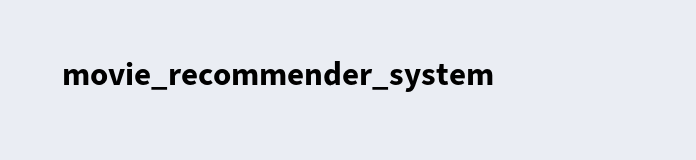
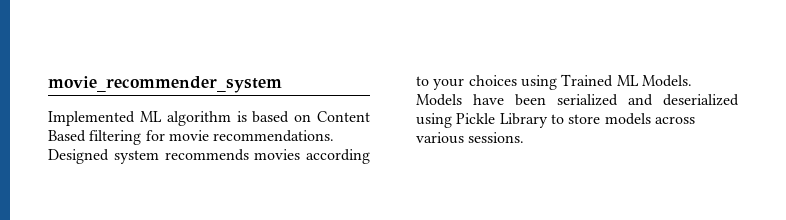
+ Implemented ML algorithm is based on Content Based filtering for movie recommendations. Designed system recommends movies according to your choices using Trained ML Models. Models have been serialized and deserialized using Pickle Library to store models across various sessions.

